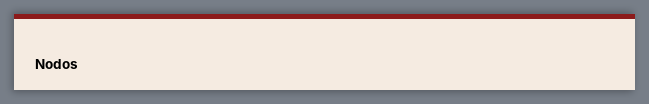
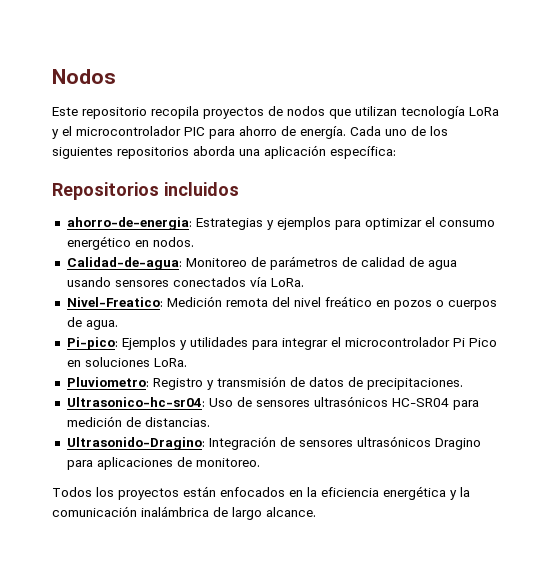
+ Este repositorio recopila proyectos de nodos que utilizan tecnología LoRa y el microcontrolador PIC para ahorro de energía. Cada uno de los siguientes repositorios aborda una aplicación específica:
+ Repositorios incluidos
+ ahorro-de-energia: Estrategias y ejemplos para optimizar el consumo energético en nodos.
+ Calidad-de-agua: Monitoreo de parámetros de calidad de agua usando sensores conectados vía LoRa.
+ Nivel-Freatico: Medición remota del nivel freático en pozos o cuerpos de agua.
+ Pi-pico: Ejemplos y utilidades para integrar el microcontrolador Pi Pico en soluciones LoRa.
+ Pluviometro: Registro y transmisión de datos de precipitaciones.
+ Ultrasonico-hc-sr04: Uso de sensores ultrasónicos HC-SR04 para medición de distancias.
+ Ultrasonido-Dragino: Integración de sensores ultrasónicos Dragino para aplicaciones de monitoreo.
+ Todos los proyectos están enfocados en la eficiencia energética y la comunicación inalámbrica de largo alcance.

